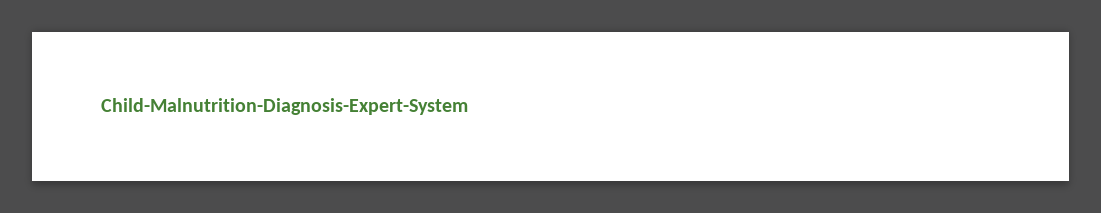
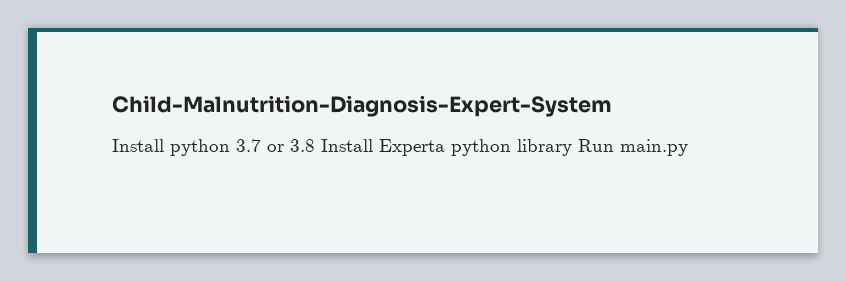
+ Install python 3.7 or 3.8 Install Experta python library Run main.py

